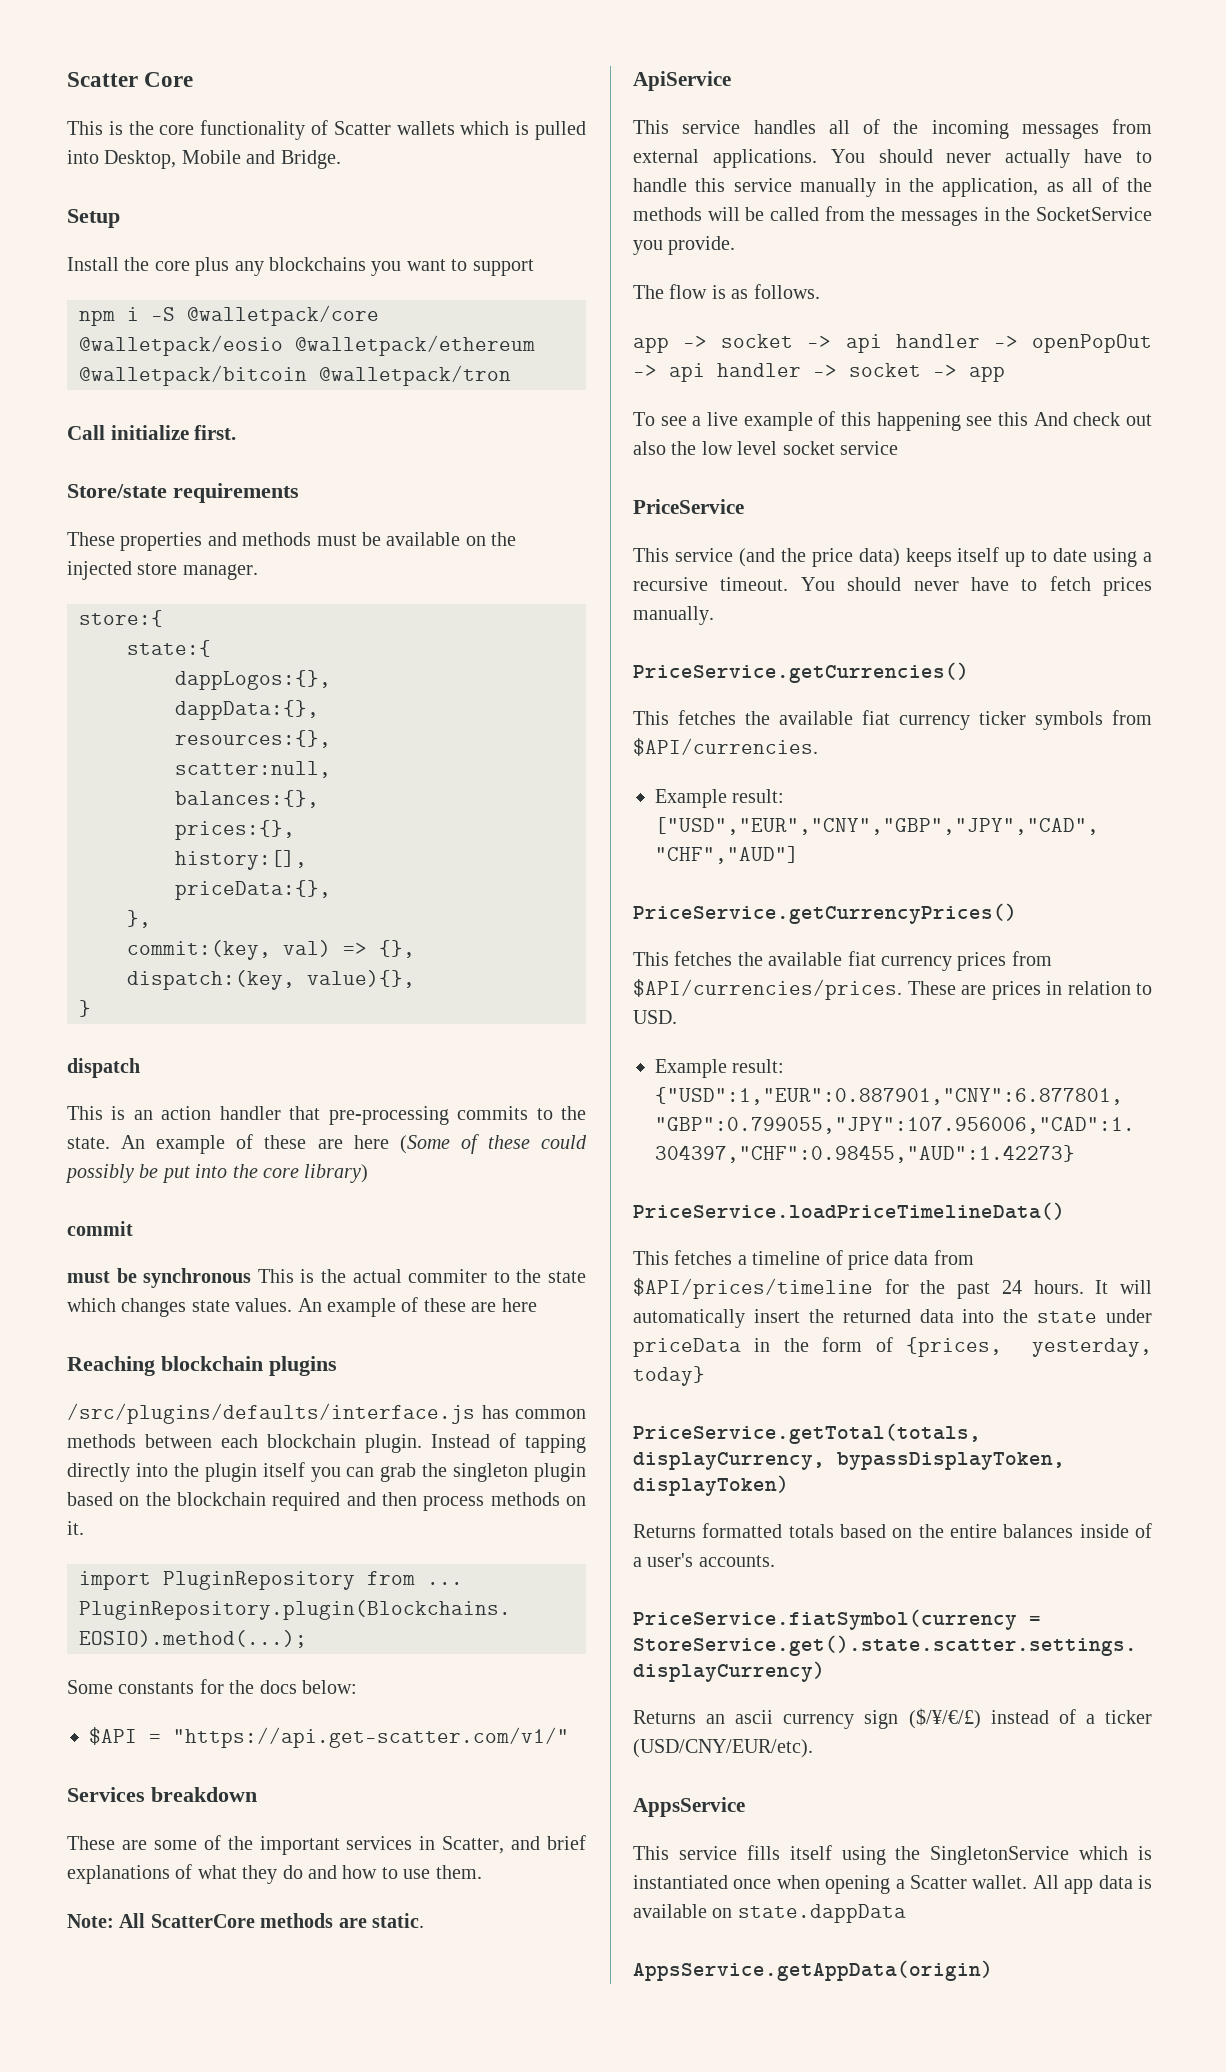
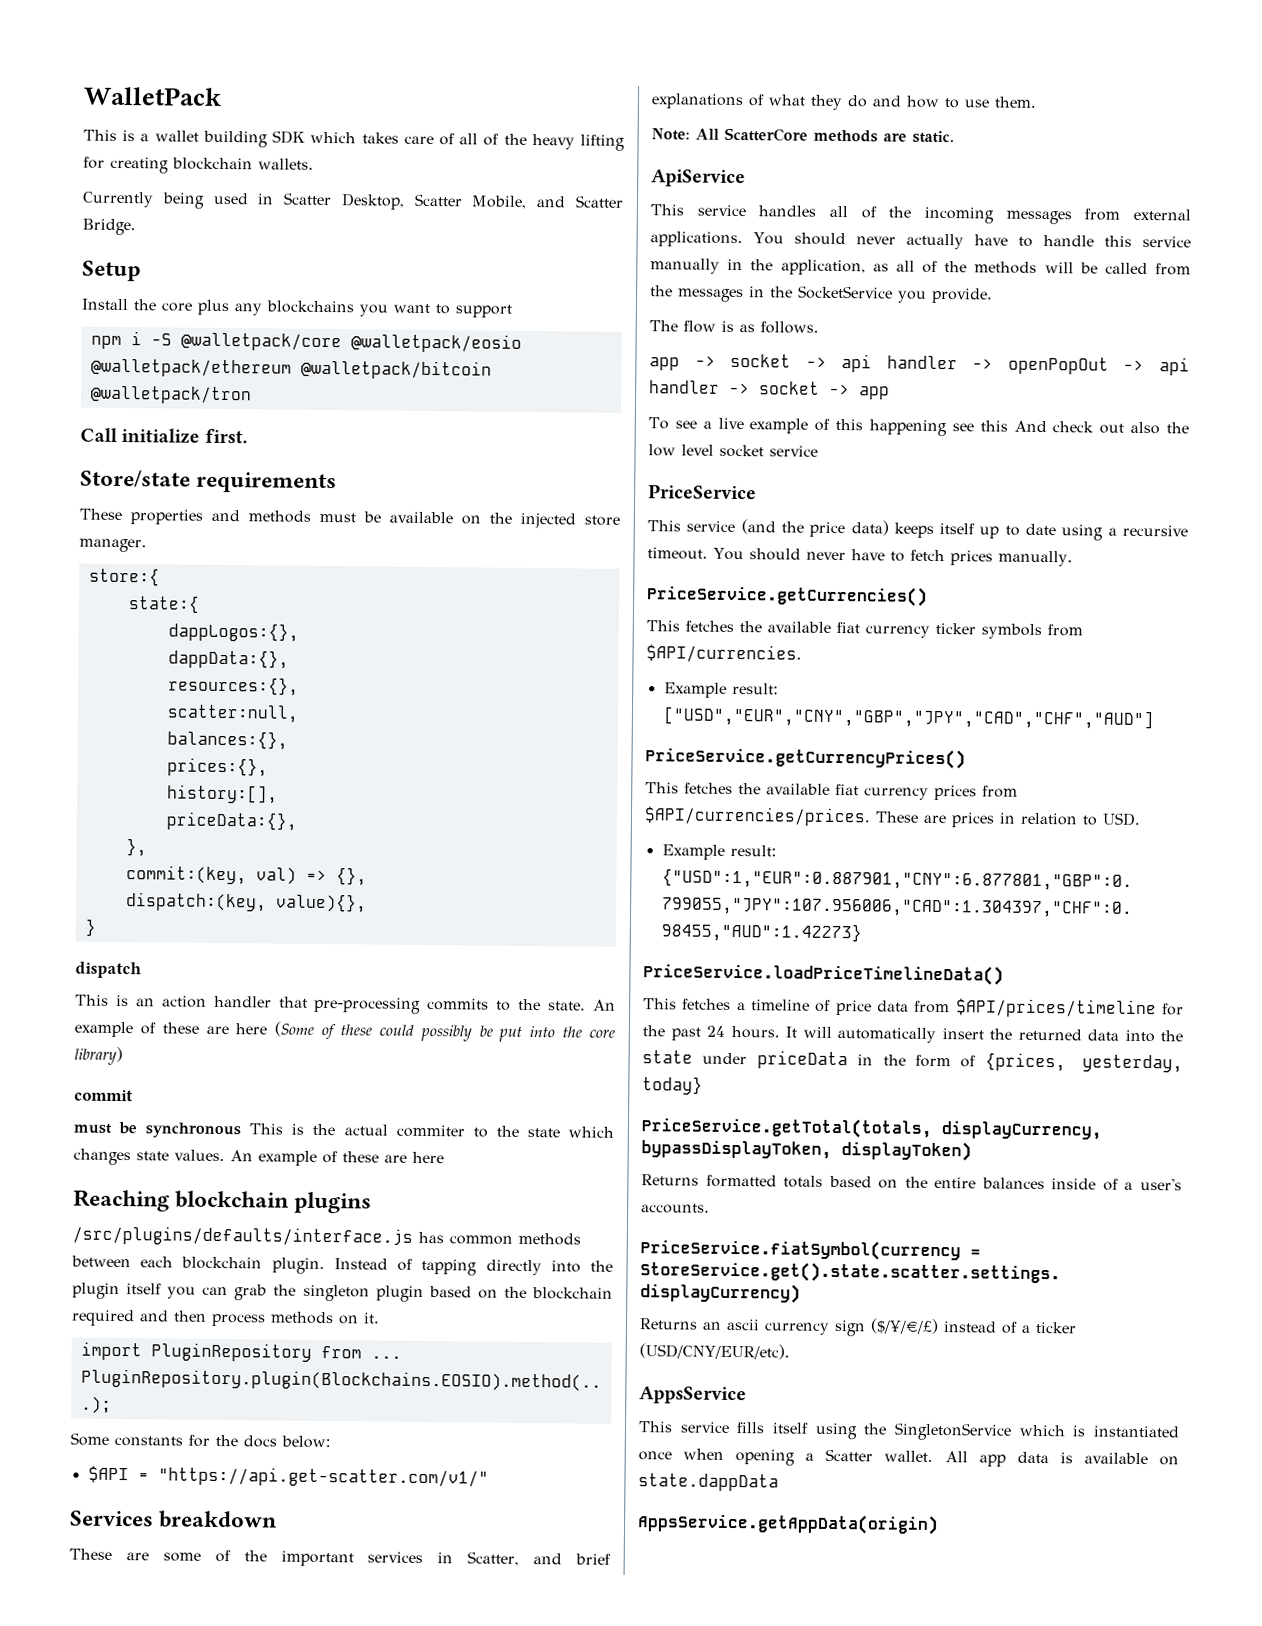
- Scatter Core
- This is the core functionality of Scatter wallets which is pulled into Desktop, Mobile and Bridge.
+ WalletPack
+ This is a wallet building SDK which takes care of all of the heavy lifting for creating blockchain wallets.
+ Currently being used in Scatter Desktop, Scatter Mobile, and Scatter Bridge.

